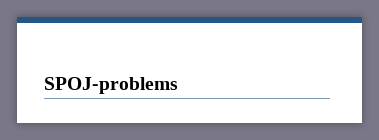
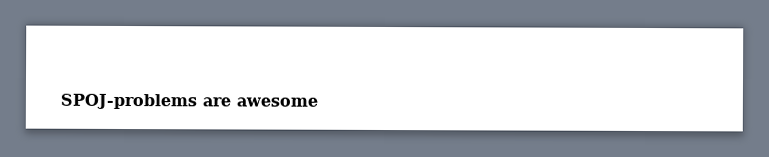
- SPOJ-problems
+ SPOJ-problems are awesome

